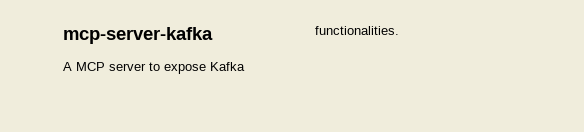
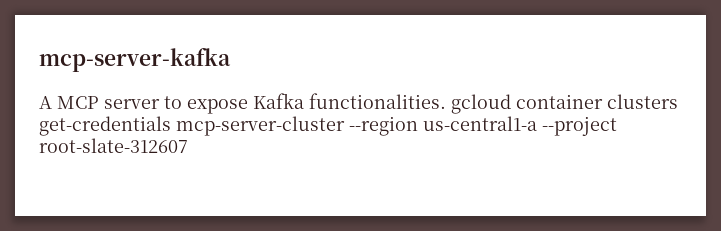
- A MCP server to expose Kafka functionalities.
+ A MCP server to expose Kafka functionalities. gcloud container clusters get-credentials mcp-server-cluster --region us-central1-a --project root-slate-312607

